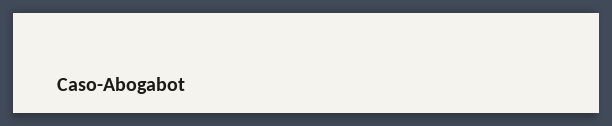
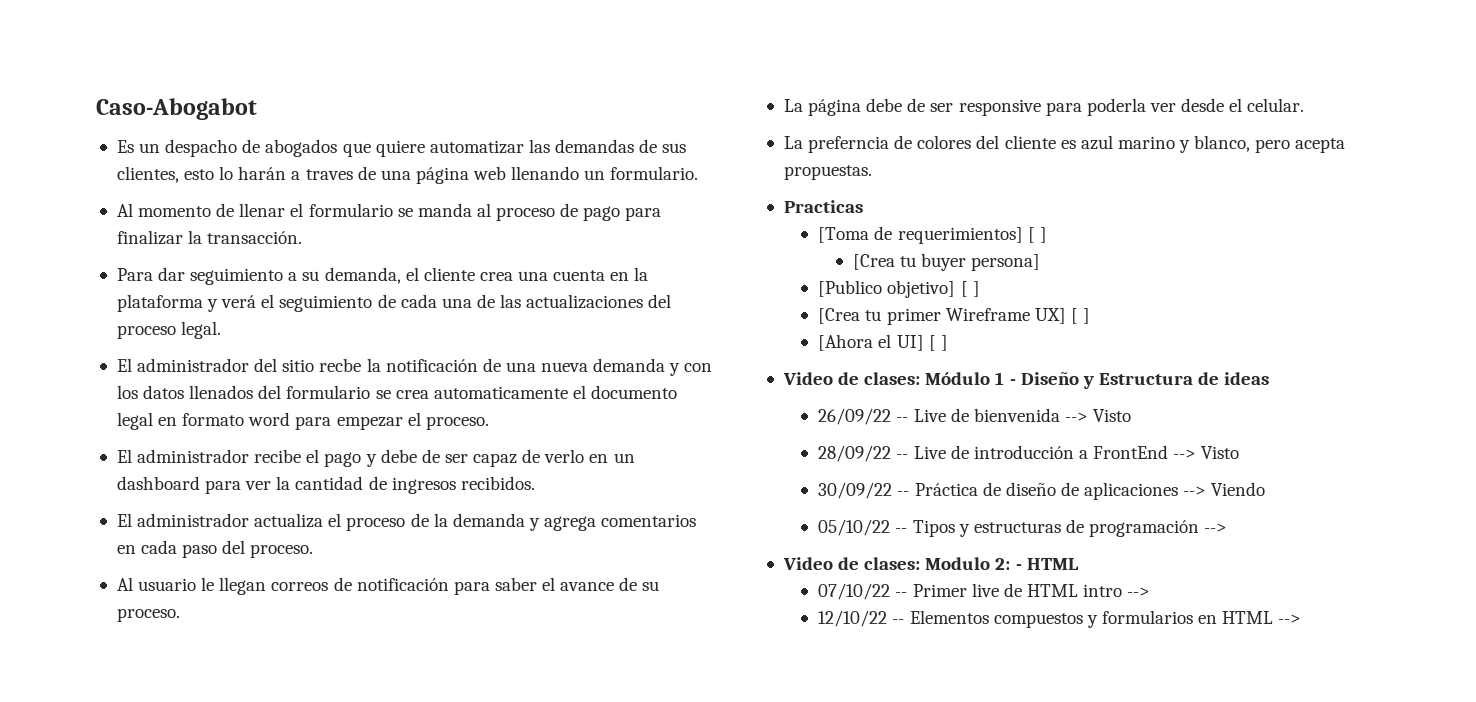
+ Es un despacho de abogados que quiere automatizar las demandas de sus clientes, esto lo harán a traves de una página web llenando un formulario.
+ Al momento de llenar el formulario se manda al proceso de pago para finalizar la transacción.
+ Para dar seguimiento a su demanda, el cliente crea una cuenta en la plataforma y verá el seguimiento de cada una de las actualizaciones del proceso legal.
+ El administrador del sitio recbe la notificación de una nueva demanda y con los datos llenados del formulario se crea automaticamente el documento legal en formato word para empezar el proceso.
+ El administrador recibe el pago y debe de ser capaz de verlo en un dashboard para ver la cantidad de ingresos recibidos.
+ El administrador actualiza el proceso de la demanda y agrega comentarios en cada paso del proceso.
+ Al usuario le llegan correos de notificación para saber el avance de su proceso.
+ La página debe de ser responsive para poderla ver desde el celular.
+ La preferncia de colores del cliente es azul marino y blanco, pero acepta propuestas.
+ Practicas
+ [Toma de requerimientos] [ ]
+ [Crea tu buyer persona]
+ [Publico objetivo] [ ]
+ [Crea tu primer Wireframe UX] [ ]
+ [Ahora el UI] [ ]
+ Video de clases: Módulo 1 - Diseño y Estructura de ideas
+ 26/09/22 -- Live de bienvenida --> Visto
+ 28/09/22 -- Live de introducción a FrontEnd --> Visto
+ 30/09/22 -- Práctica de diseño de aplicaciones --> Viendo
+ 05/10/22 -- Tipos y estructuras de programación -->
+ Video de clases: Modulo 2: - HTML
+ 07/10/22 -- Primer live de HTML intro -->
+ 12/10/22 -- Elementos compuestos y formularios en HTML -->

